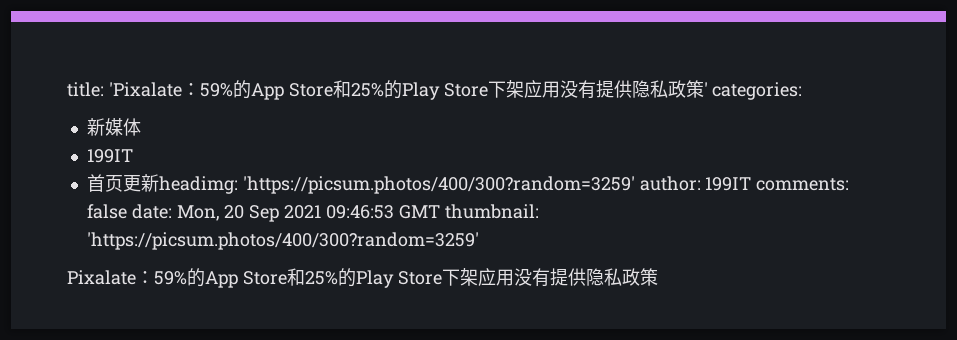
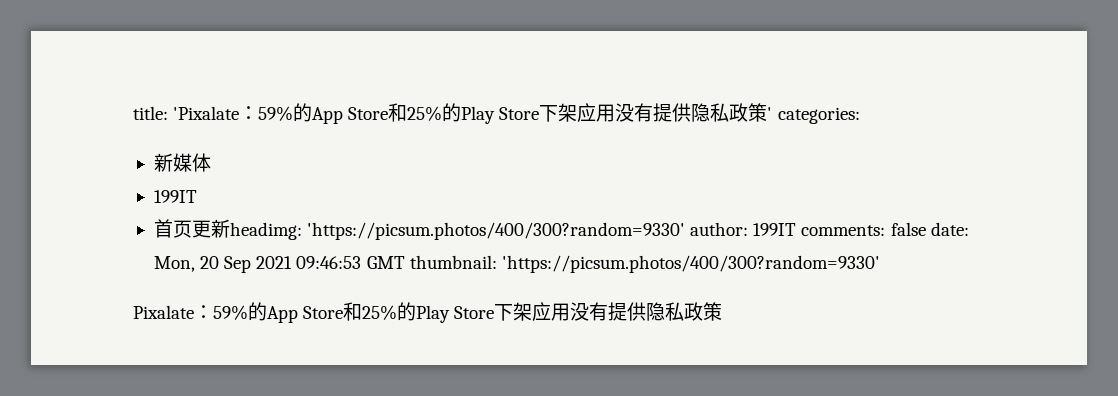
- 首页更新headimg: 'https://picsum.photos/400/300?random=3259' author: 199IT comments: false date: Mon, 20 Sep 2021 09:46:53 GMT thumbnail: 'https://picsum.photos/400/300?random=3259'
+ 首页更新headimg: 'https://picsum.photos/400/300?random=9330' author: 199IT comments: false date: Mon, 20 Sep 2021 09:46:53 GMT thumbnail: 'https://picsum.photos/400/300?random=9330'

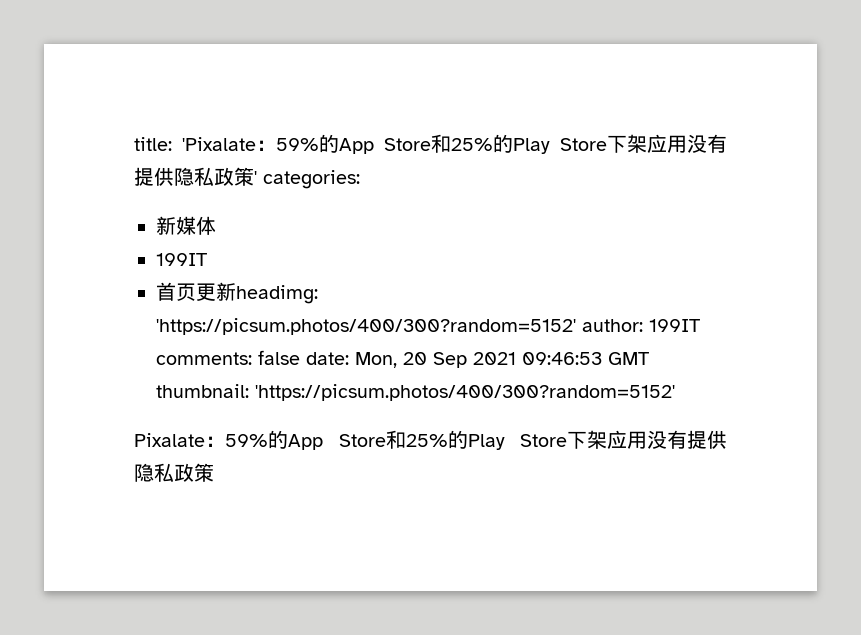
- 首页更新headimg: 'https://picsum.photos/400/300?random=9330' author: 199IT comments: false date: Mon, 20 Sep 2021 09:46:53 GMT thumbnail: 'https://picsum.photos/400/300?random=9330'
+ 首页更新headimg: 'https://picsum.photos/400/300?random=5152' author: 199IT comments: false date: Mon, 20 Sep 2021 09:46:53 GMT thumbnail: 'https://picsum.photos/400/300?random=5152'

